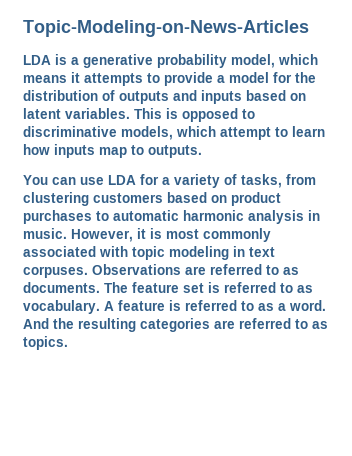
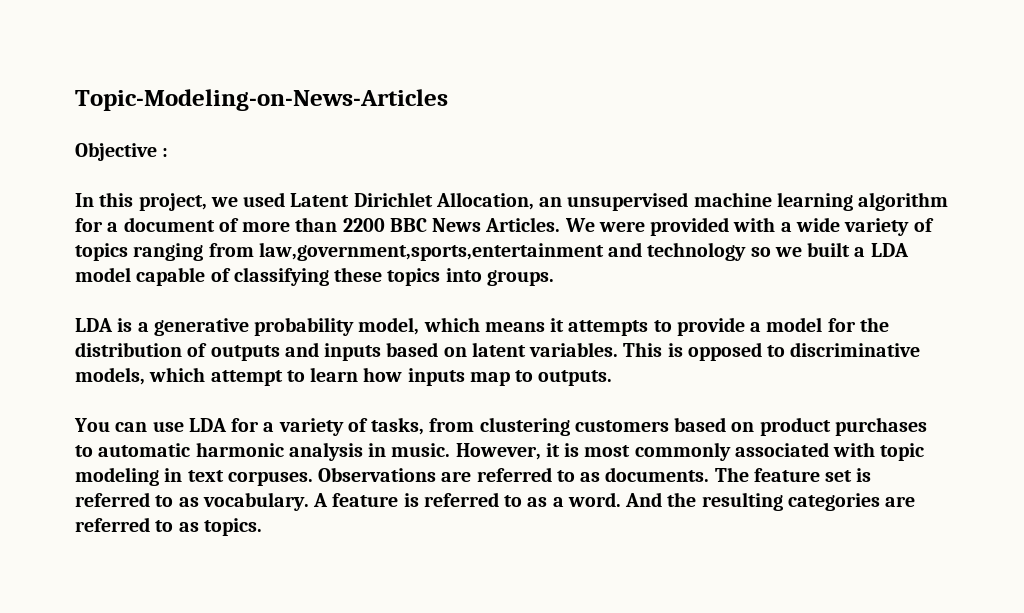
+ Objective :
+ In this project, we used Latent Dirichlet Allocation, an unsupervised machine learning algorithm for a document of more than 2200 BBC News Articles. We were provided with a wide variety of topics ranging from law,government,sports,entertainment and technology so we built a LDA model capable of classifying these topics into groups.

